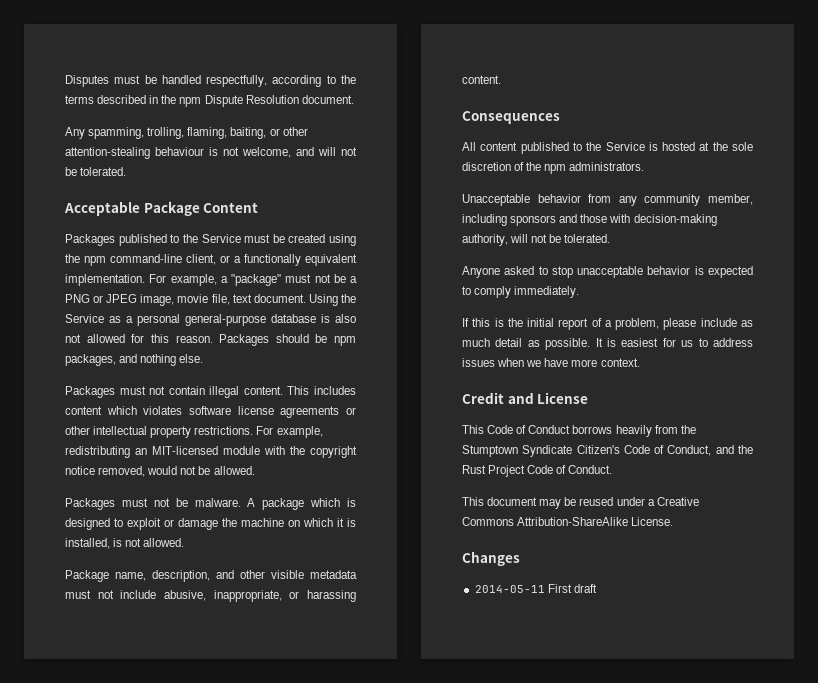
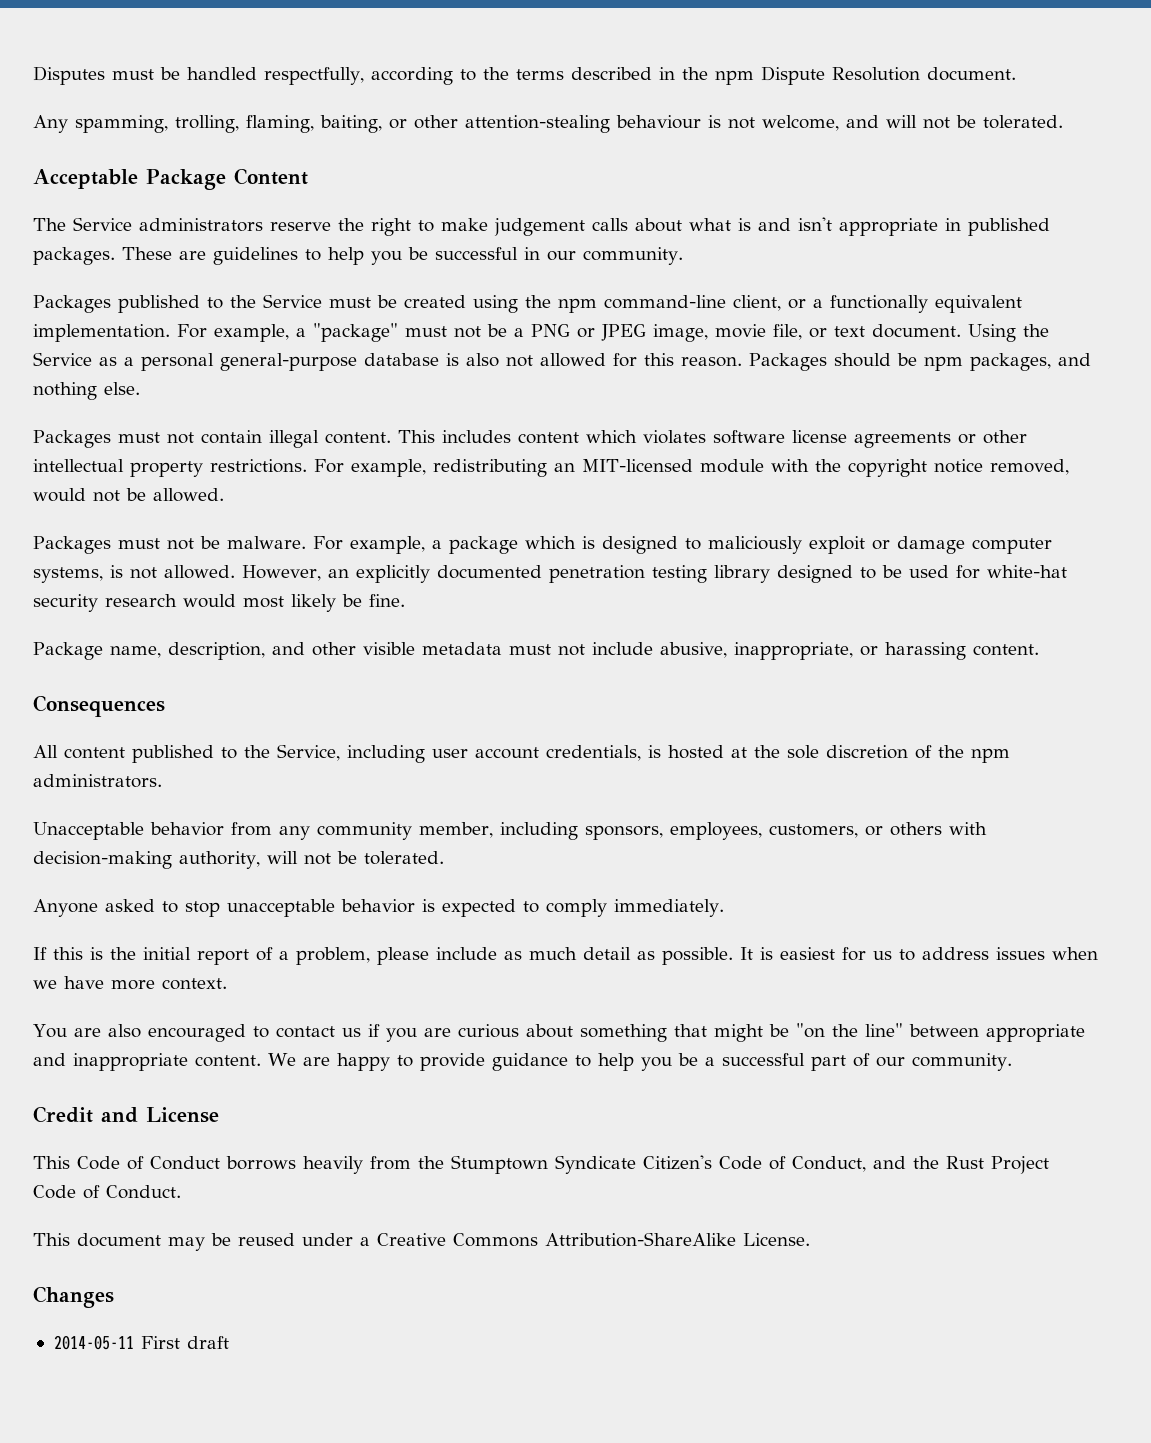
+ The Service administrators reserve the right to make judgement calls about what is and isn't appropriate in published packages. These are guidelines to help you be successful in our community.
- For example, a "package" must not be a PNG or JPEG image, movie file, text document.
+ For example, a "package" must not be a PNG or JPEG image, movie file, or text document.
- A package which is designed to exploit or damage the machine on which it is installed, is not allowed.
+ For example, a package which is designed to maliciously exploit or damage computer systems, is not allowed. However, an explicitly documented penetration testing library designed to be used for white-hat security research would most likely be fine.
- All content published to the Service is hosted at the sole discretion of the npm administrators.
+ All content published to the Service, including user account credentials, is hosted at the sole discretion of the npm administrators.
- Unacceptable behavior from any community member, including sponsors and those with decision-making authority, will not be tolerated.
+ Unacceptable behavior from any community member, including sponsors, employees, customers, or others with decision-making authority, will not be tolerated.
+ You are also encouraged to contact us if you are curious about something that might be "on the line" between appropriate and inappropriate content. We are happy to provide guidance to help you be a successful part of our community.

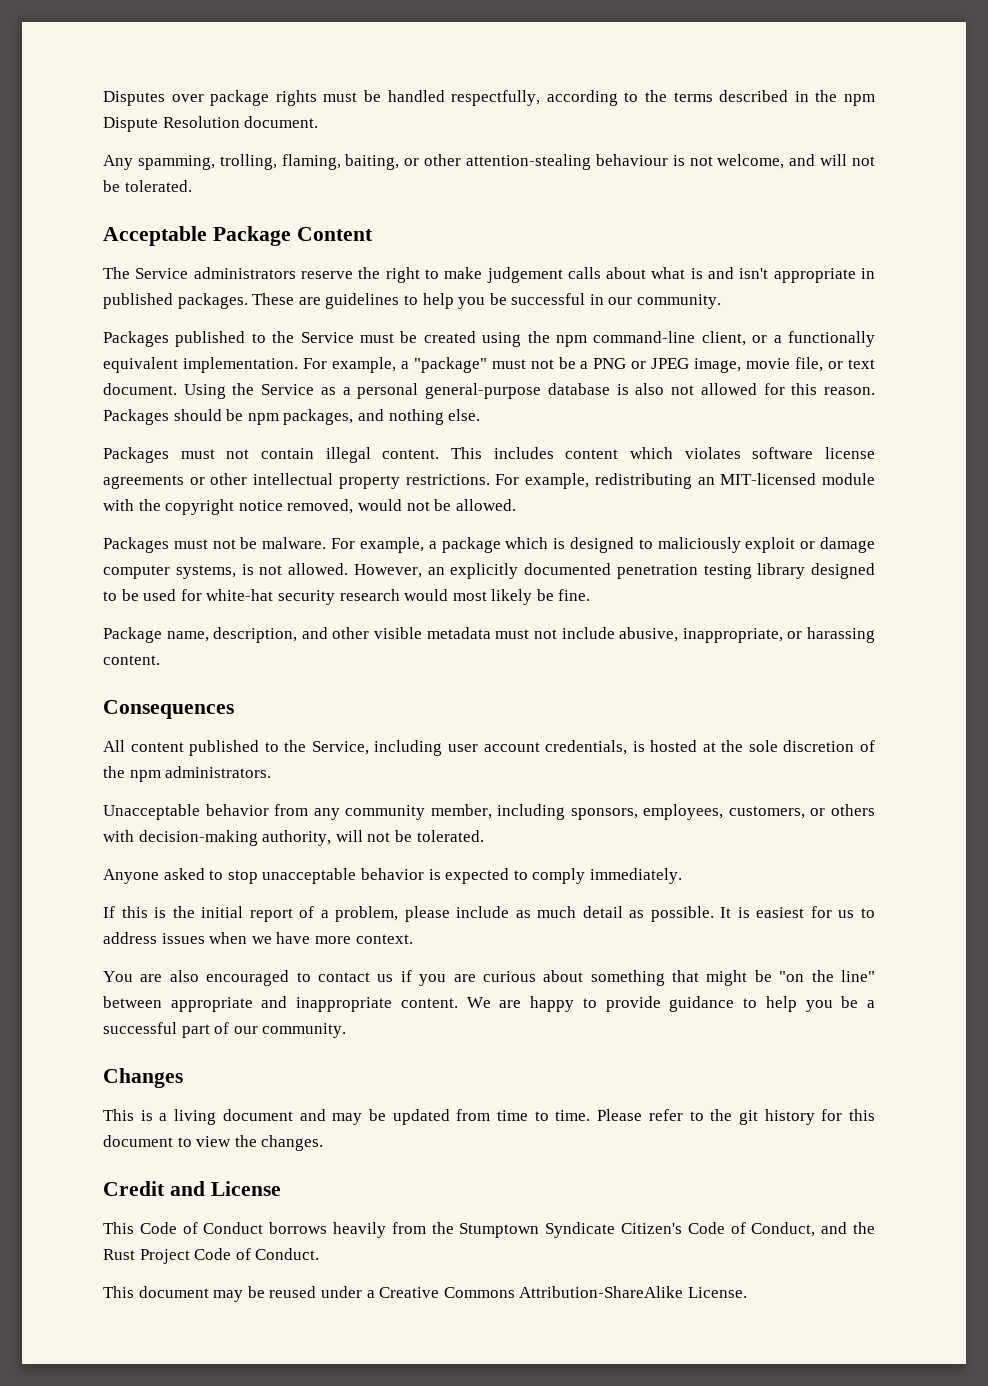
- Disputes must be handled respectfully, according to the terms described in the npm Dispute Resolution document.
+ Disputes over package rights must be handled respectfully, according to the terms described in the npm Dispute Resolution document.
+ Changes
+ This is a living document and may be updated from time to time. Please refer to the git history for this document to view the changes.
- Changes
- 2014-05-11 First draft

